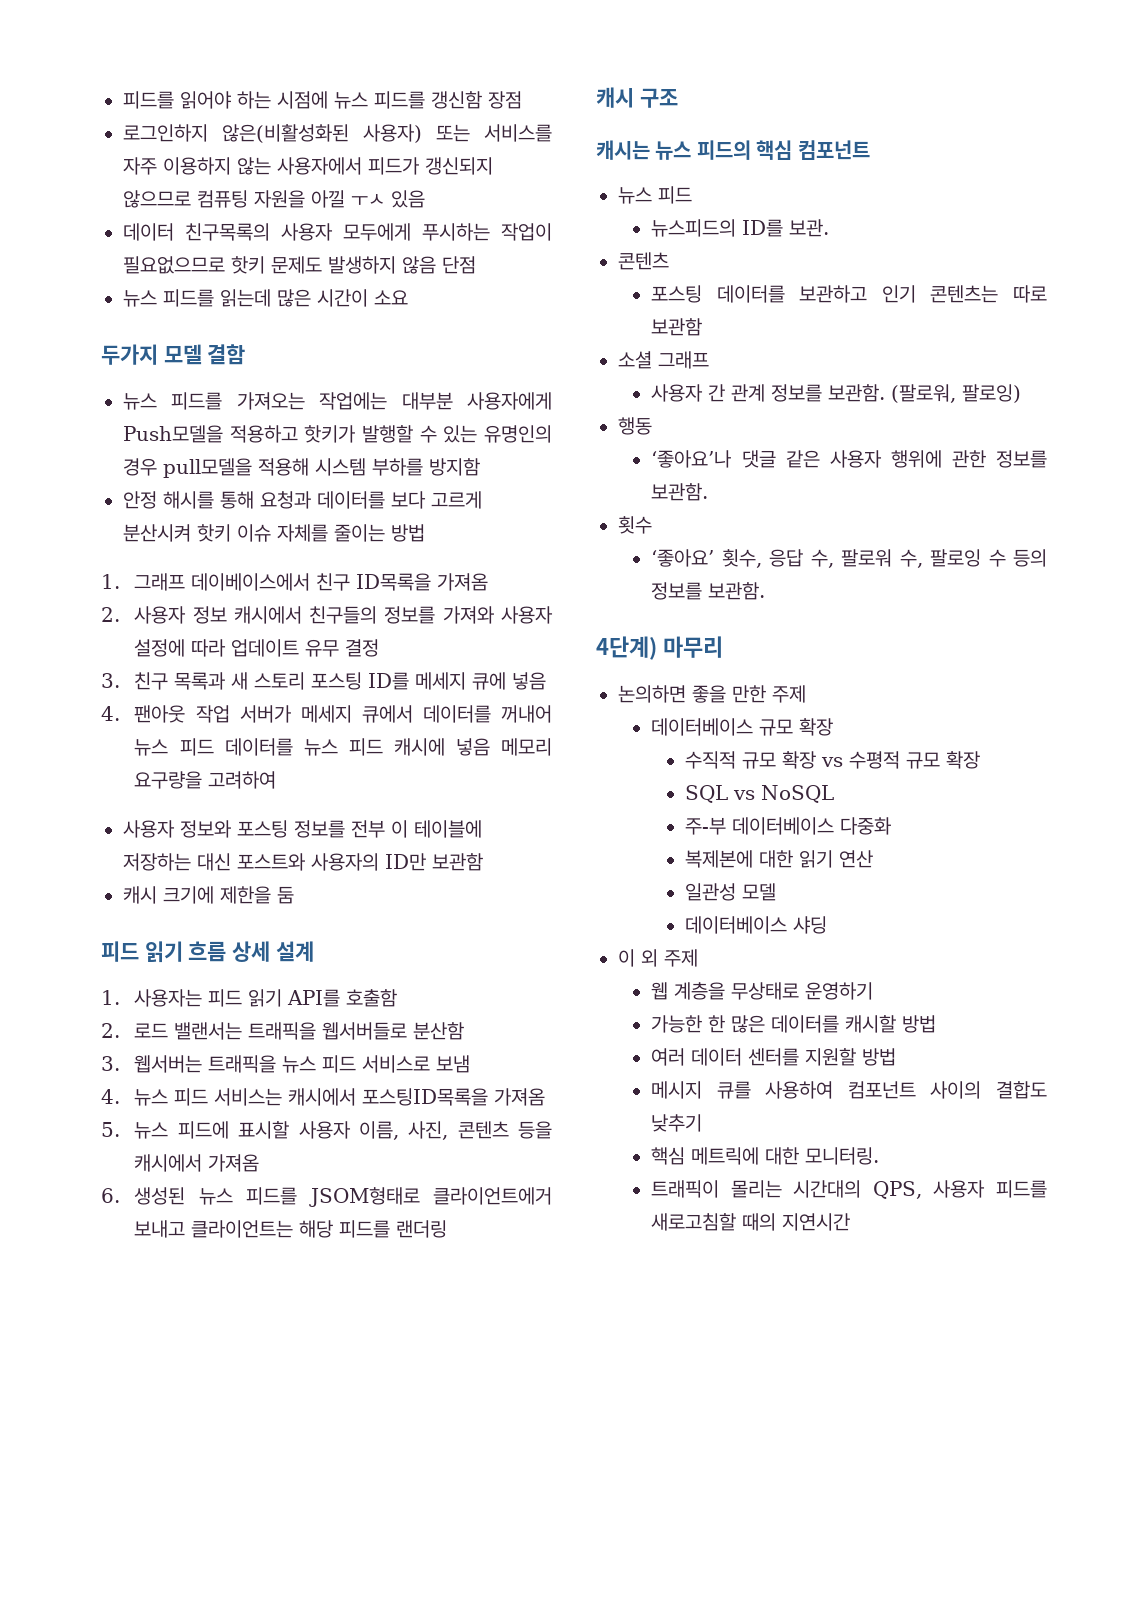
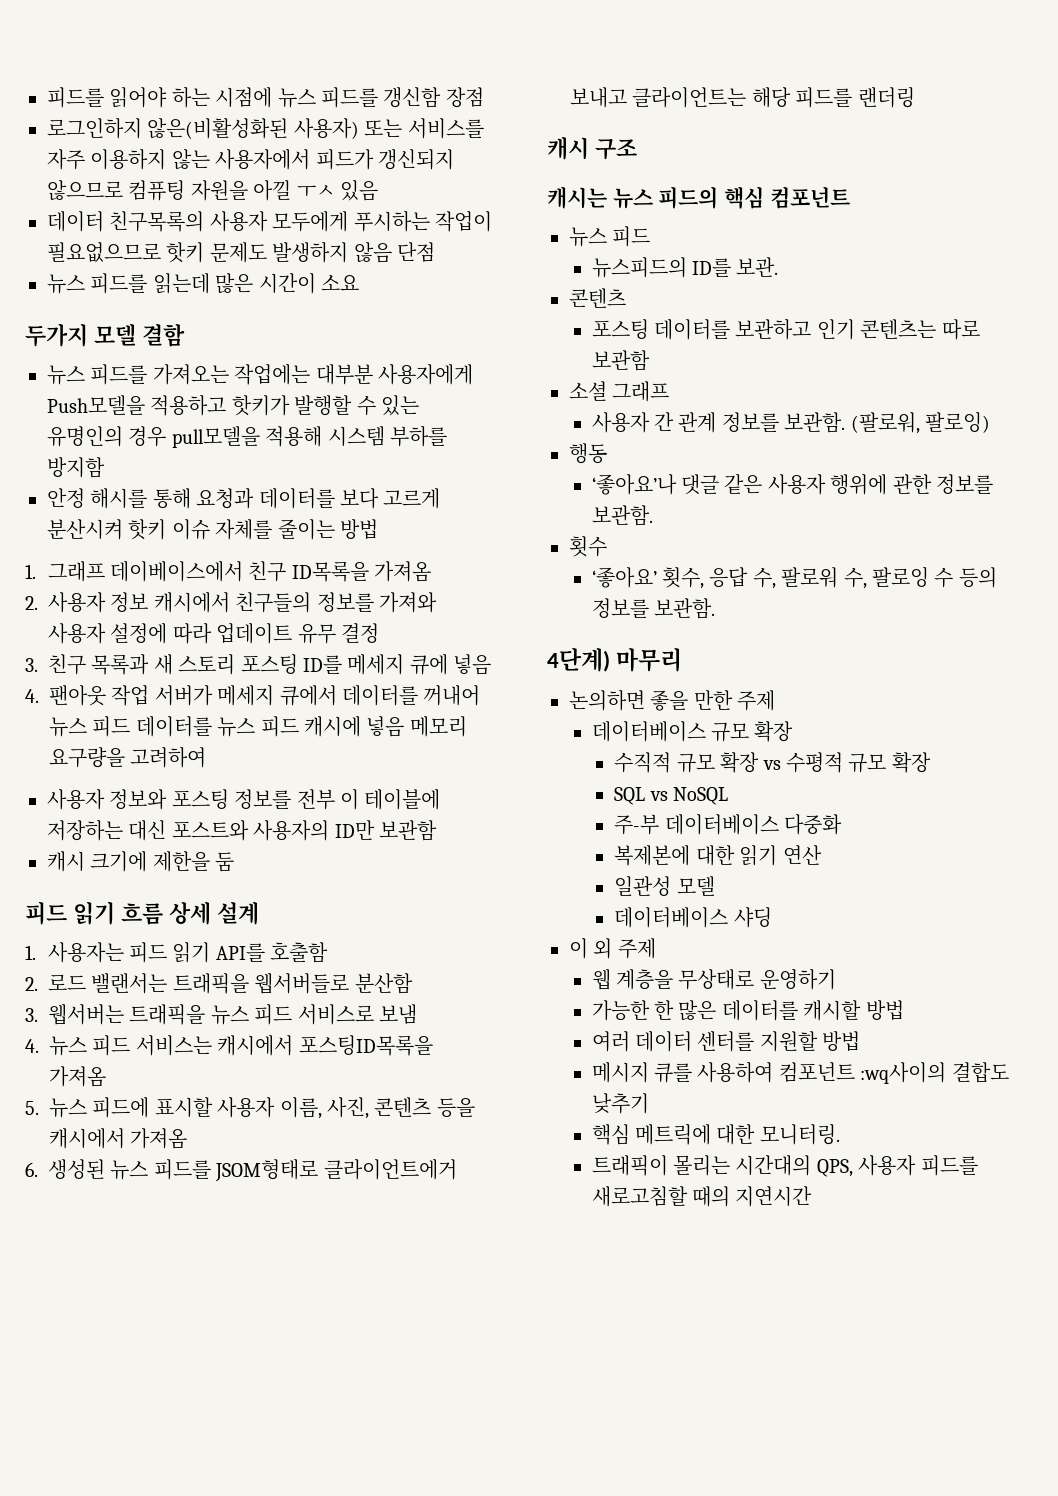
- 메시지 큐를 사용하여 컴포넌트 사이의 결합도 낮추기
+ 메시지 큐를 사용하여 컴포넌트 :wq사이의 결합도 낮추기

